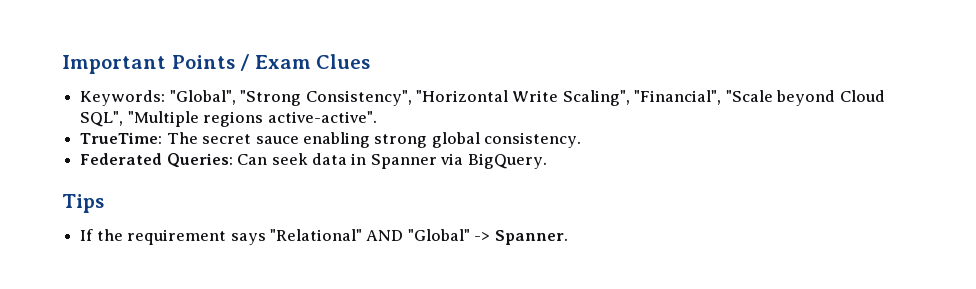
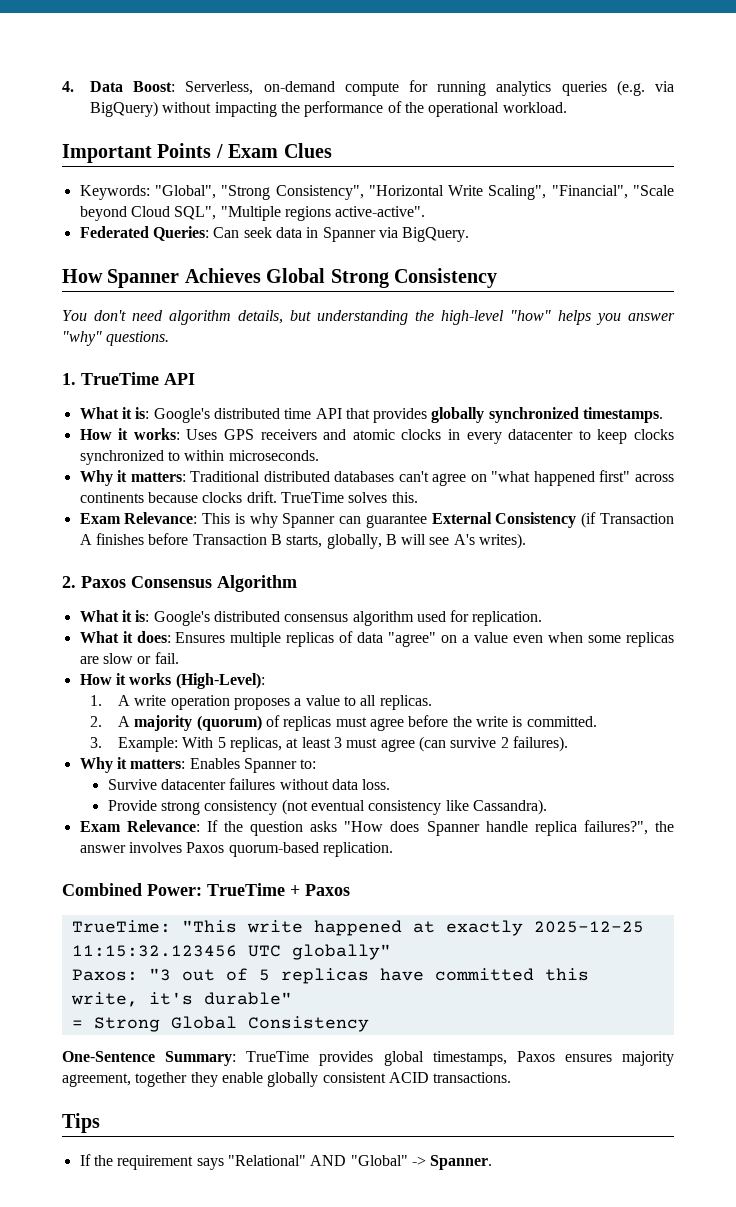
+ 4. Data Boost: Serverless, on-demand compute for running analytics queries (e.g. via BigQuery) without impacting the performance of the operational workload.
- TrueTime: The secret sauce enabling strong global consistency.
+ How Spanner Achieves Global Strong Consistency
+ You don't need algorithm details, but understanding the high-level "how" helps you answer "why" questions.
+ 1. TrueTime API
+ What it is: Google's distributed time API that provides globally synchronized timestamps.
+ How it works: Uses GPS receivers and atomic clocks in every datacenter to keep clocks synchronized to within microseconds.
+ Why it matters: Traditional distributed databases can't agree on "what happened first" across continents because clocks drift. TrueTime solves this.
+ Exam Relevance: This is why Spanner can guarantee External Consistency (if Transaction A finishes before Transaction B starts, globally, B will see A's writes).
+ 2. Paxos Consensus Algorithm
+ What it is: Google's distributed consensus algorithm used for replication.
+ What it does: Ensures multiple replicas of data "agree" on a value even when some replicas are slow or fail.
+ How it works (High-Level):
+ 1. A write operation proposes a value to all replicas.
+ 2. A majority (quorum) of replicas must agree before the write is committed.
+ 3. Example: With 5 replicas, at least 3 must agree (can survive 2 failures).
+ Why it matters: Enables Spanner to:
+ Survive datacenter failures without data loss.
+ Provide strong consistency (not eventual consistency like Cassandra).
+ Exam Relevance: If the question asks "How does Spanner handle replica failures?", the answer involves Paxos quorum-based replication.
+ Combined Power: TrueTime + Paxos
+ TrueTime: "This write happened at exactly 2025-12-25 11:15:32.123456 UTC globally"
+ Paxos: "3 out of 5 replicas have committed this write, it's durable"
+ = Strong Global Consistency
+ One-Sentence Summary: TrueTime provides global timestamps, Paxos ensures majority agreement, together they enable globally consistent ACID transactions.

